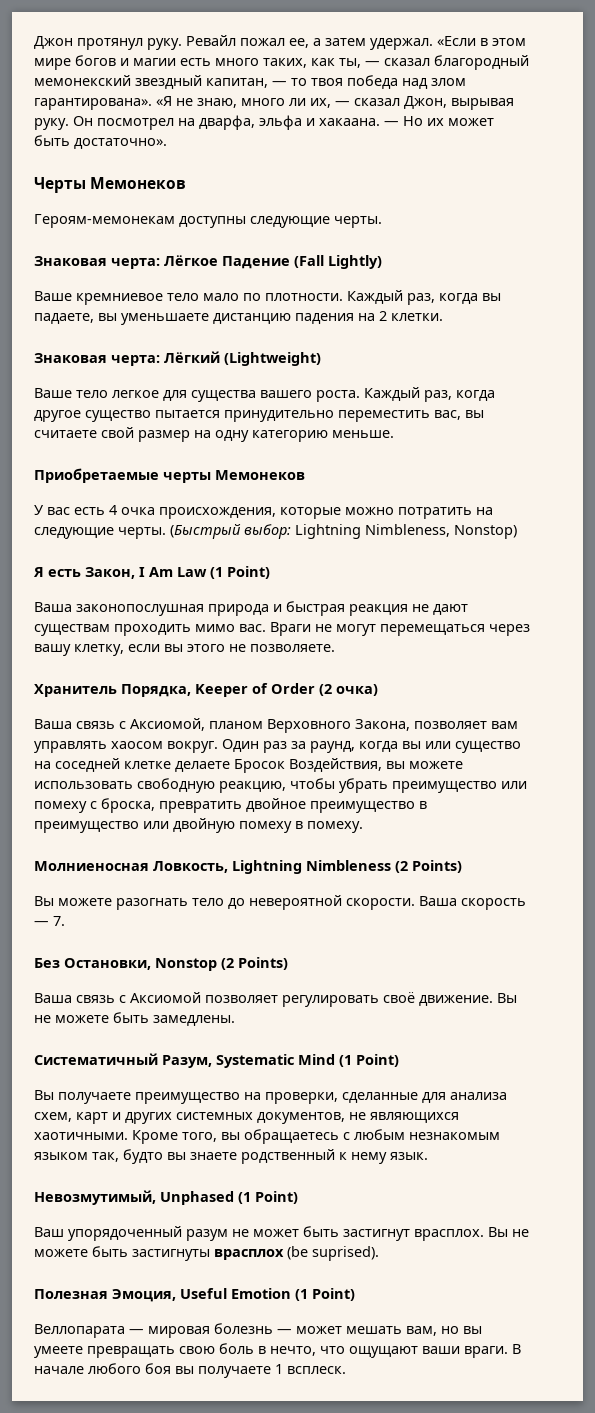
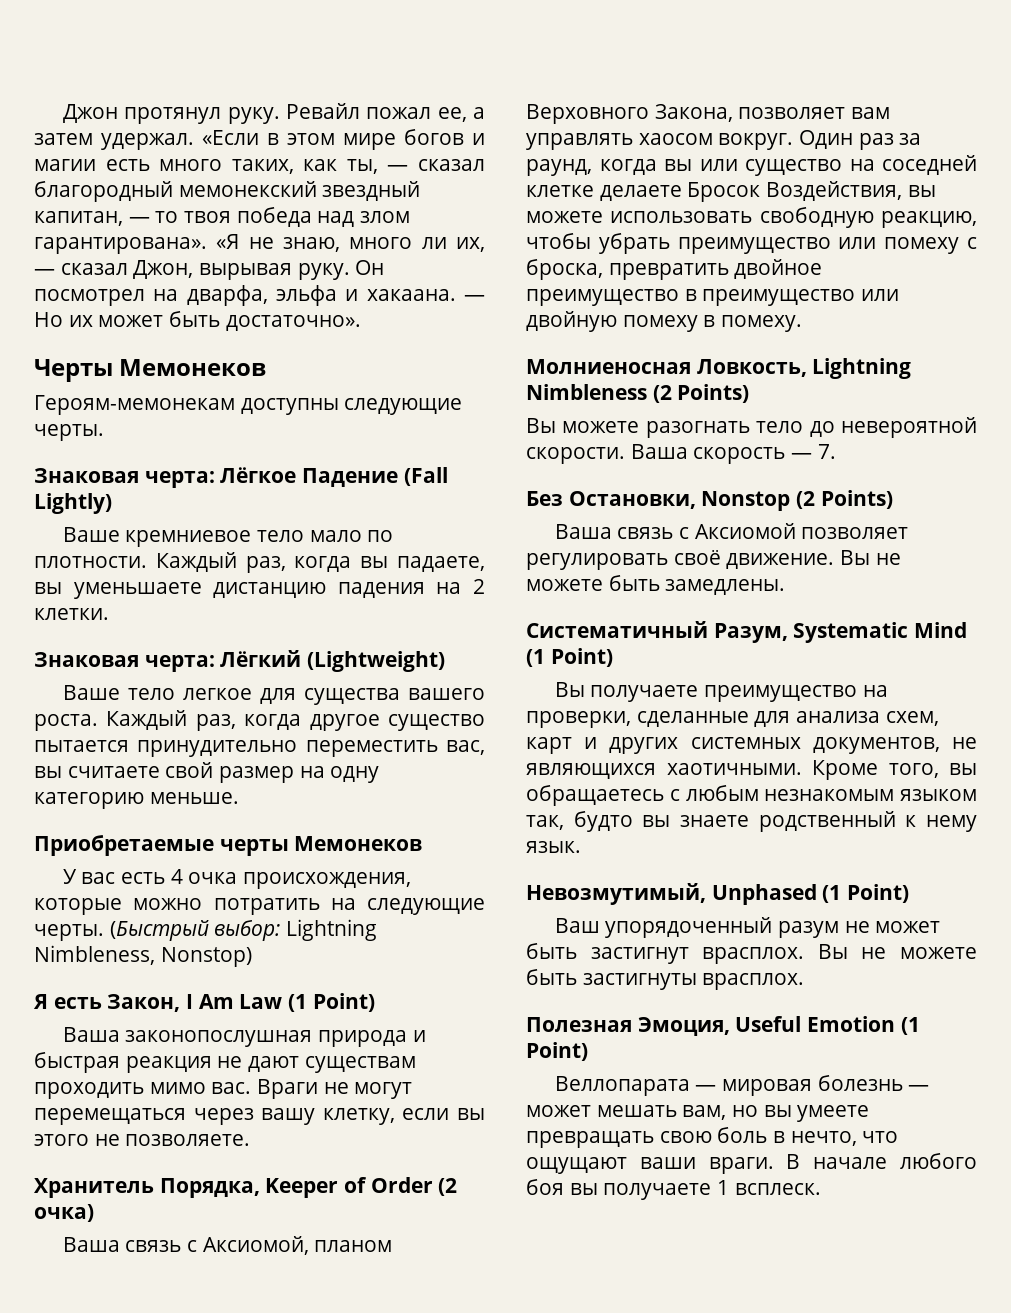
- Вы не можете быть застигнуты врасплох (be suprised).
+ Вы не можете быть застигнуты врасплох.

